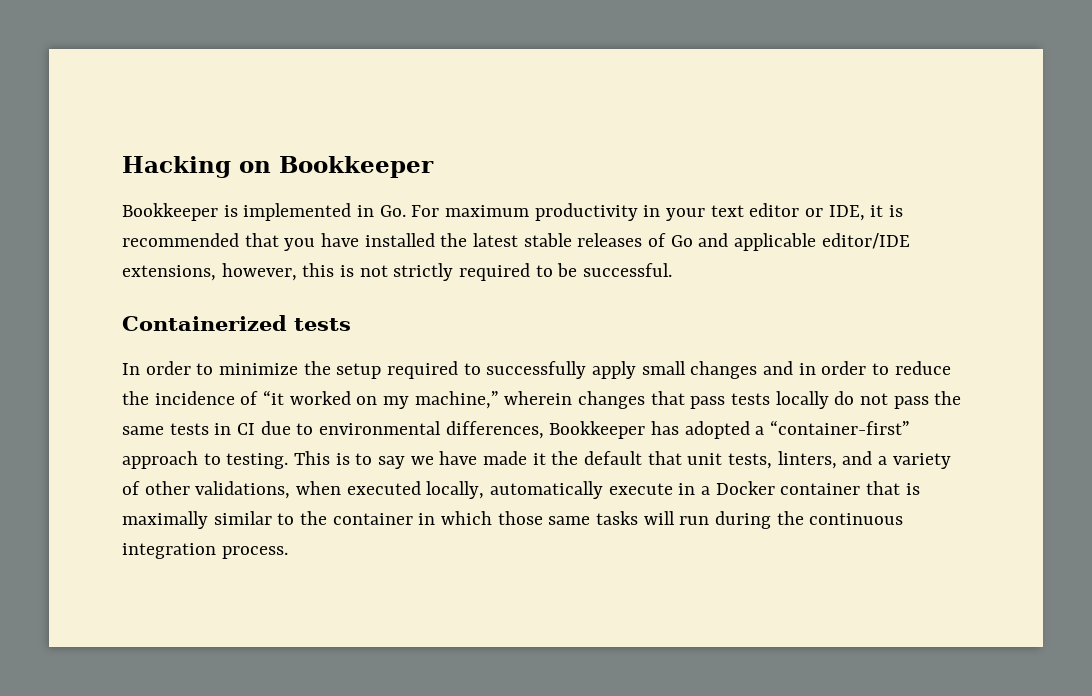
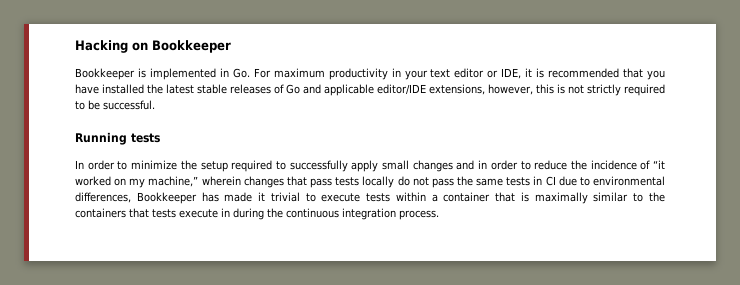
- Containerized tests
+ Running tests
- In order to minimize the setup required to successfully apply small changes and in order to reduce the incidence of “it worked on my machine,” wherein changes that pass tests locally do not pass the same tests in CI due to environmental differences, Bookkeeper has adopted a “container-first” approach to testing. This is to say we have made it the default that unit tests, linters, and a variety of other validations, when executed locally, automatically execute in a Docker container that is maximally similar to the container in which those same tasks will run during the continuous integration process.
+ In order to minimize the setup required to successfully apply small changes and in order to reduce the incidence of “it worked on my machine,” wherein changes that pass tests locally do not pass the same tests in CI due to environmental differences, Bookkeeper has made it trivial to execute tests within a container that is maximally similar to the containers that tests execute in during the continuous integration process.

